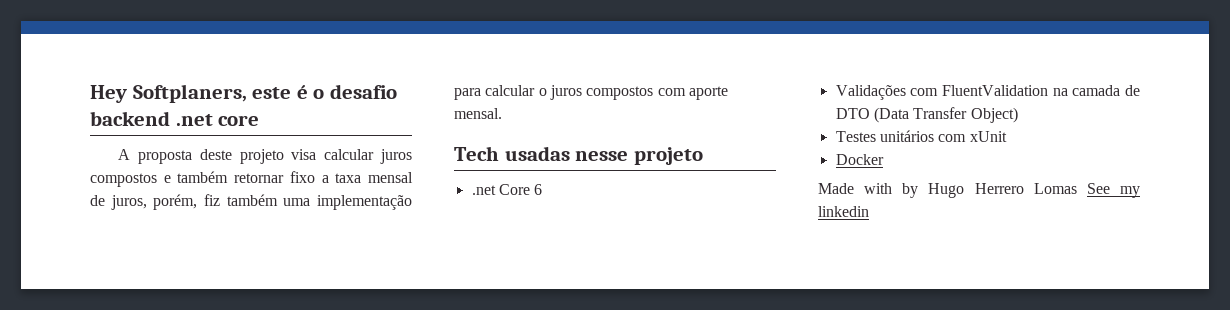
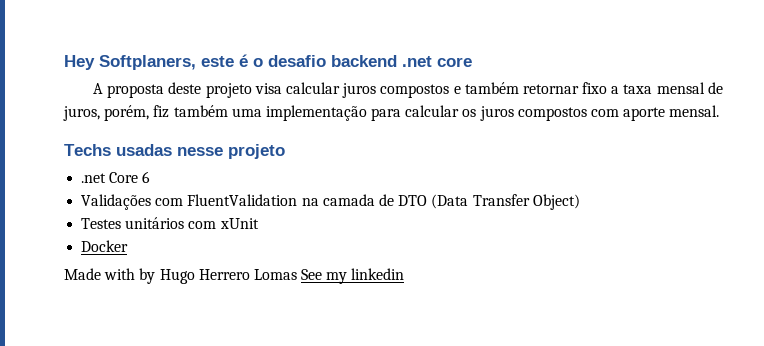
- A proposta deste projeto visa calcular juros compostos e também retornar fixo a taxa mensal de juros, porém, fiz também uma implementação para calcular o juros compostos com aporte mensal.
+ A proposta deste projeto visa calcular juros compostos e também retornar fixo a taxa mensal de juros, porém, fiz também uma implementação para calcular os juros compostos com aporte mensal.
- Tech usadas nesse projeto
+ Techs usadas nesse projeto

